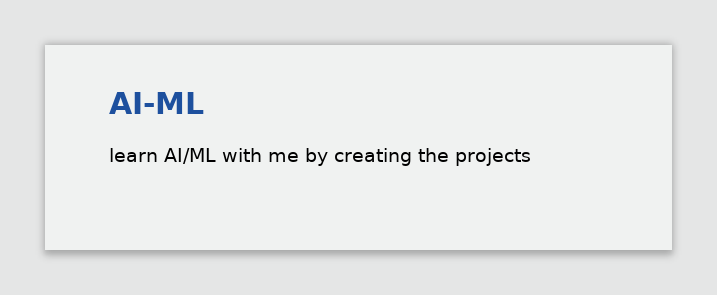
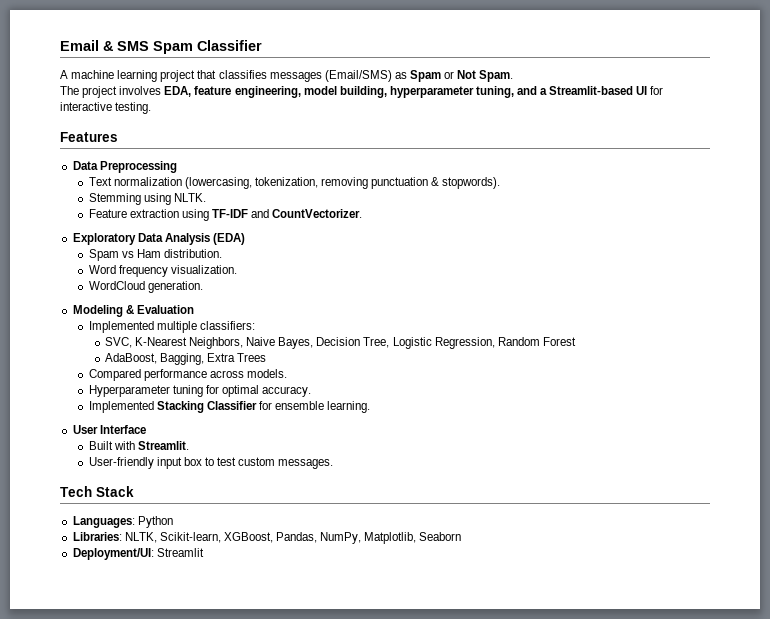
- AI-ML
- learn AI/ML with me by creating the projects
+ Email & SMS Spam Classifier
+ A machine learning project that classifies messages (Email/SMS) as Spam or Not Spam.
+ The project involves EDA, feature engineering, model building, hyperparameter tuning, and a Streamlit-based UI for interactive testing.
+ Features
+ Data Preprocessing
+ Text normalization (lowercasing, tokenization, removing punctuation & stopwords).
+ Stemming using NLTK.
+ Feature extraction using TF-IDF and CountVectorizer.
+ Exploratory Data Analysis (EDA)
+ Spam vs Ham distribution.
+ Word frequency visualization.
+ WordCloud generation.
+ Modeling & Evaluation
+ Implemented multiple classifiers:
+ SVC, K-Nearest Neighbors, Naive Bayes, Decision Tree, Logistic Regression, Random Forest
+ AdaBoost, Bagging, Extra Trees
+ Compared performance across models.
+ Hyperparameter tuning for optimal accuracy.
+ Implemented Stacking Classifier for ensemble learning.
+ User Interface
+ Built with Streamlit.
+ User-friendly input box to test custom messages.
+ Tech Stack
+ Languages: Python
+ Libraries: NLTK, Scikit-learn, XGBoost, Pandas, NumPy, Matplotlib, Seaborn
+ Deployment/UI: Streamlit

